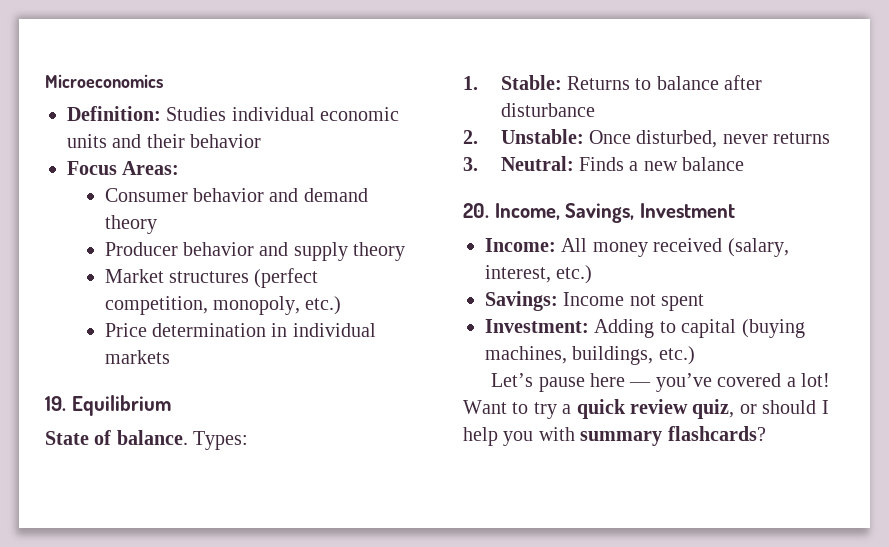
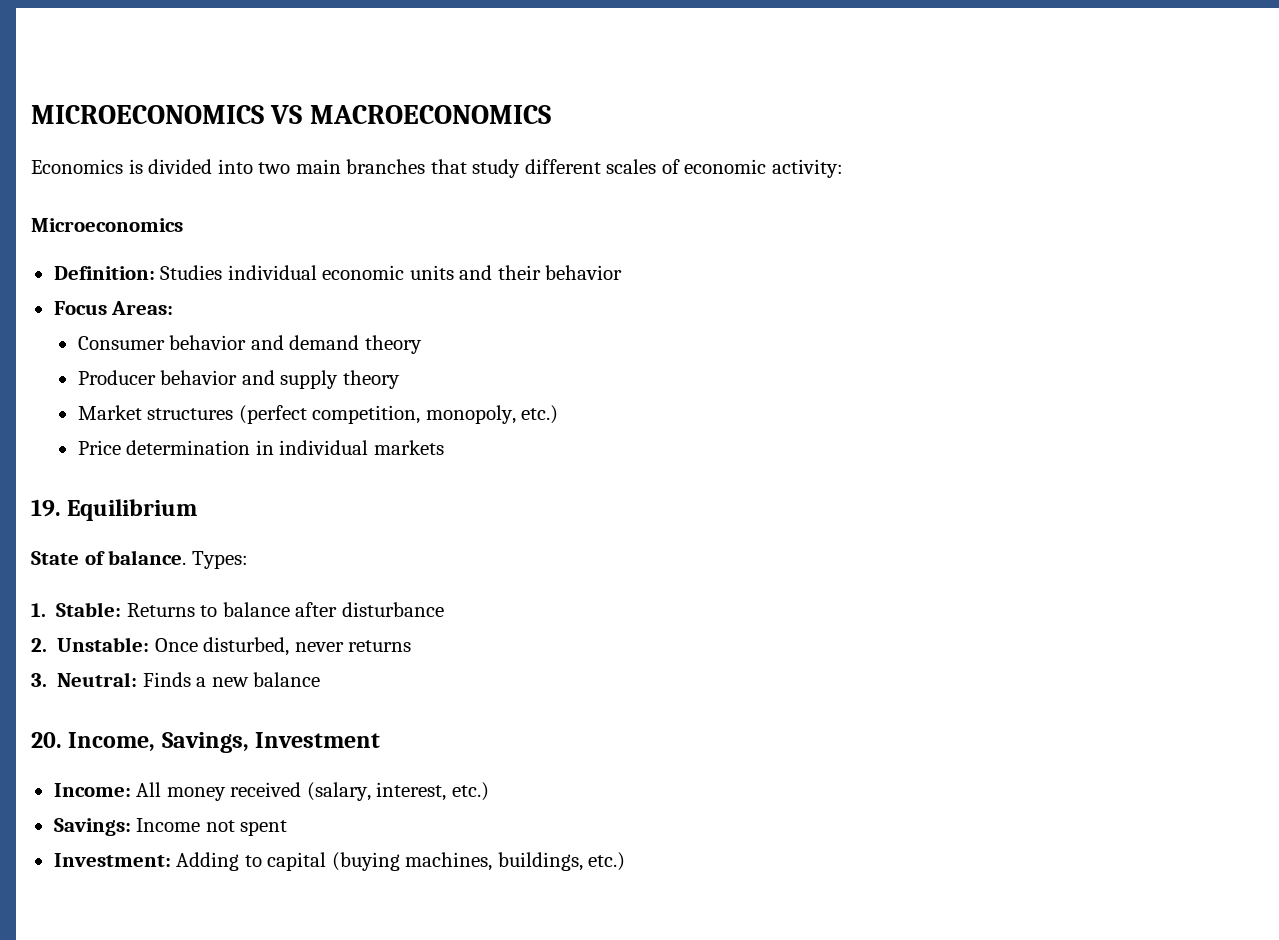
+ MICROECONOMICS VS MACROECONOMICS
+ Economics is divided into two main branches that study different scales of economic activity:
- Let’s pause here — you’ve covered a lot! Want to try a quick review quiz, or should I help you with summary flashcards?

